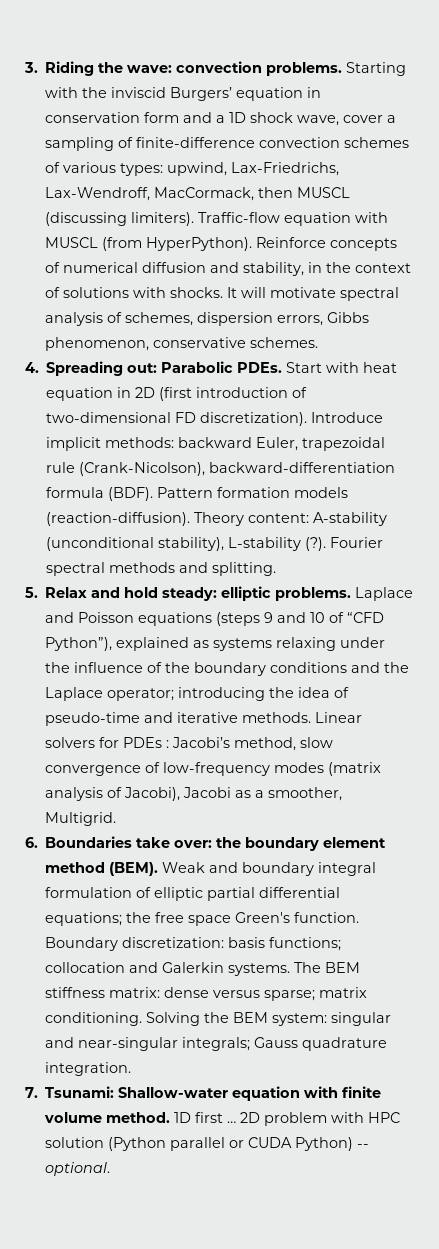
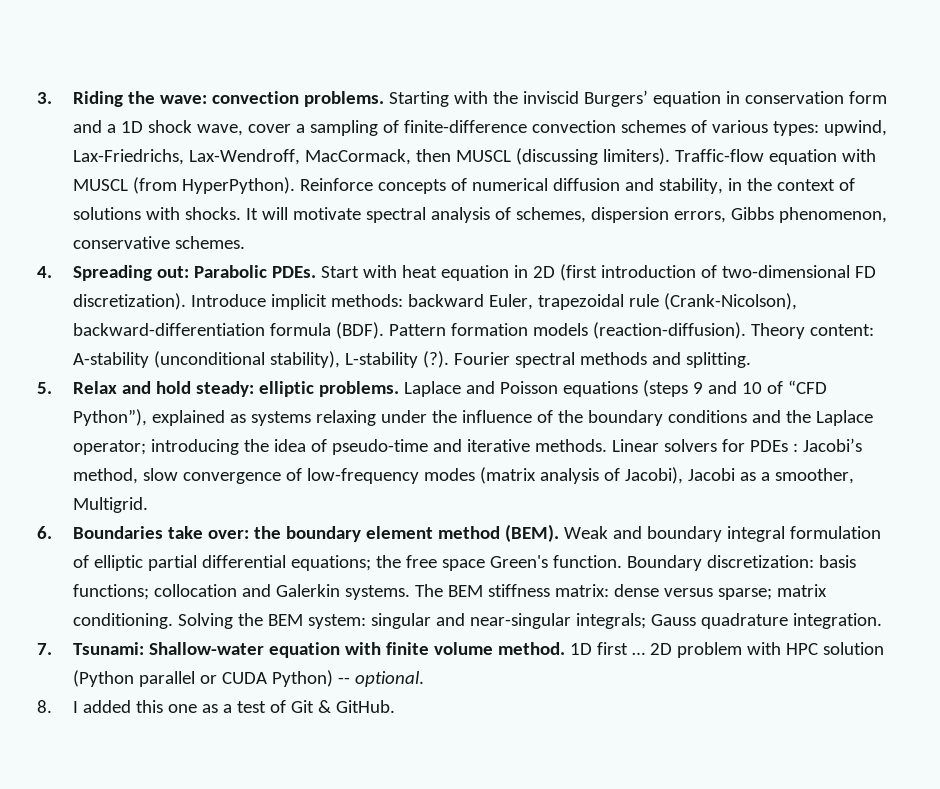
+ 8. I added this one as a test of Git & GitHub.

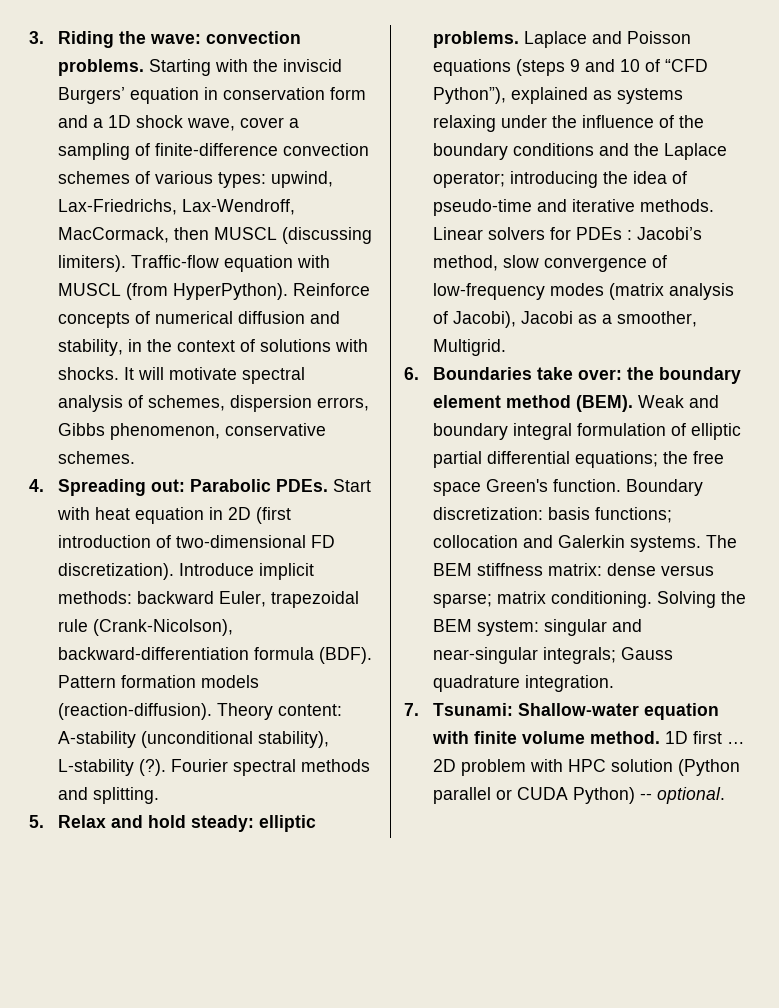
- 8. I added this one as a test of Git & GitHub.

